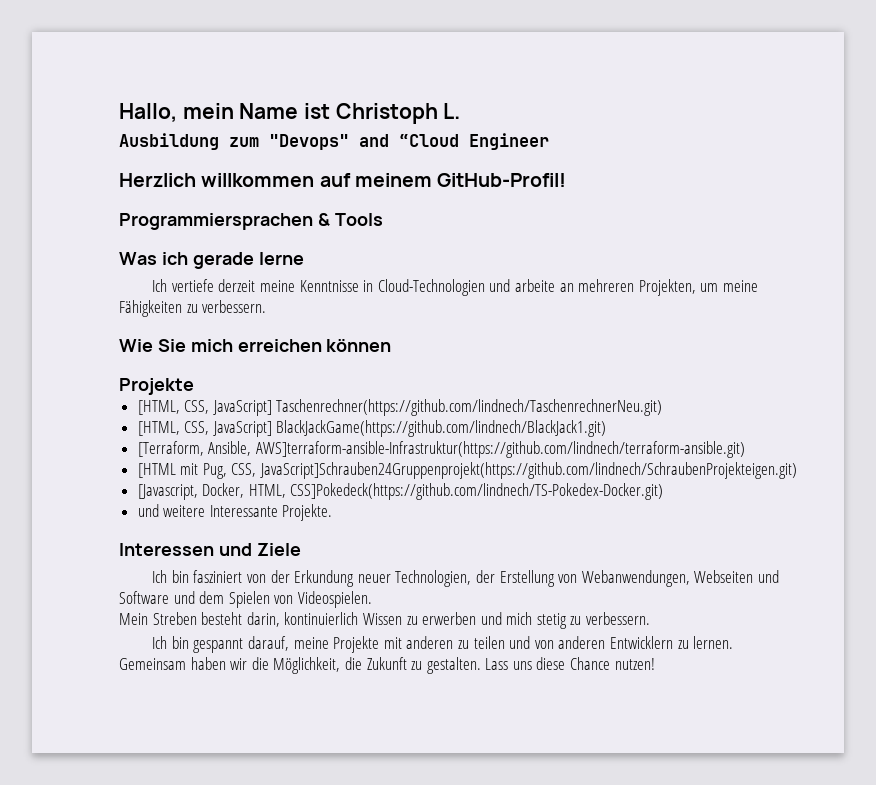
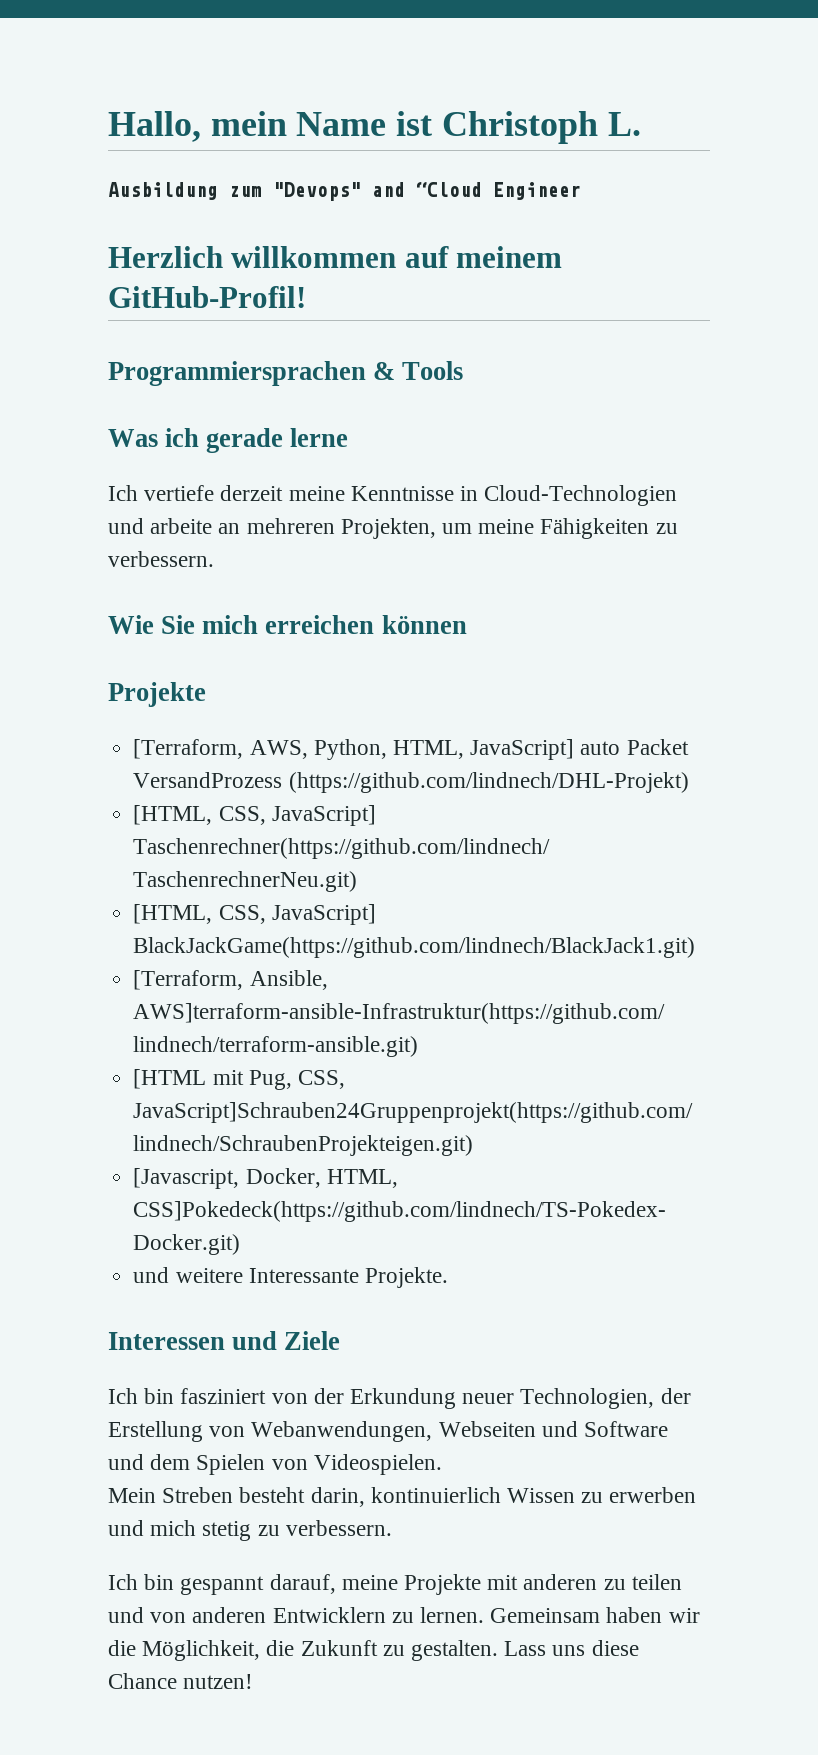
+ [Terraform, AWS, Python, HTML, JavaScript] auto Packet VersandProzess (https://github.com/lindnech/DHL-Projekt)

